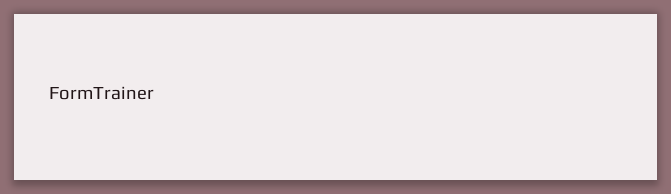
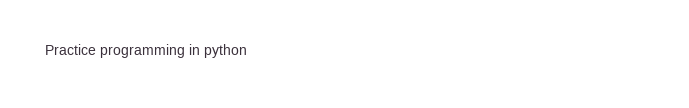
- FormTrainer
+ Practice programming in python

